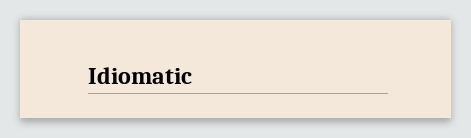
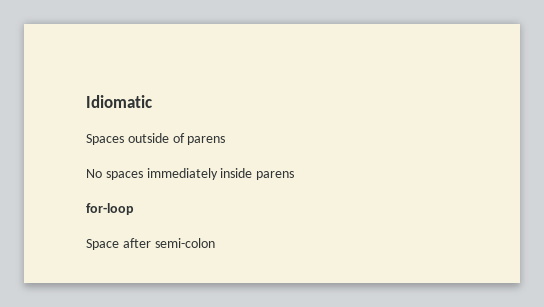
+ Spaces outside of parens
+ No spaces immediately inside parens
+ for-loop
+ Space after semi-colon

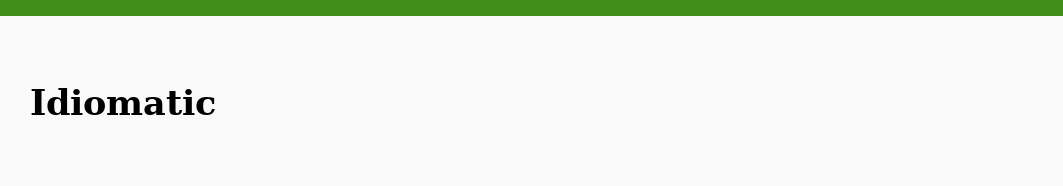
- Spaces outside of parens
- No spaces immediately inside parens
- for-loop
- Space after semi-colon

